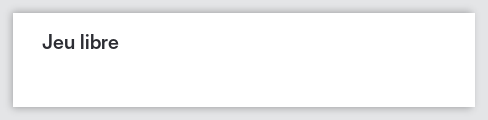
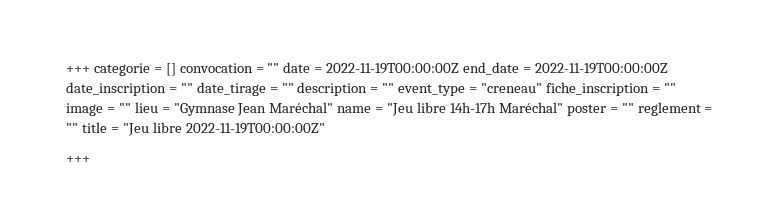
- Jeu libre
+ +++ categorie = [] convocation = "" date = 2022-11-19T00:00:00Z end_date = 2022-11-19T00:00:00Z date_inscription = "" date_tirage = "" description = "" event_type = "creneau" fiche_inscription = "" image = "" lieu = "Gymnase Jean Maréchal" name = "Jeu libre 14h-17h Maréchal" poster = "" reglement = "" title = "Jeu libre 2022-11-19T00:00:00Z"
+ +++

